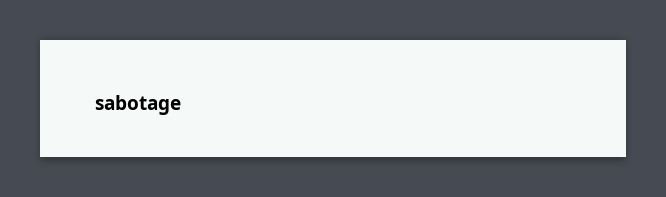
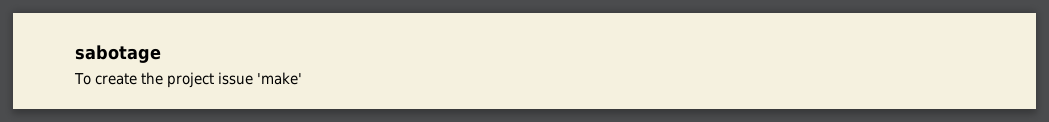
+ To create the project issue 'make'

